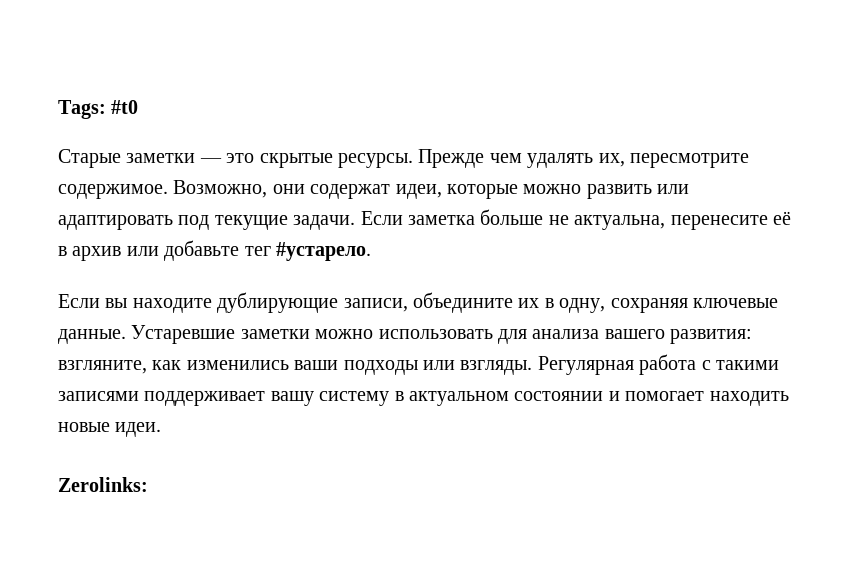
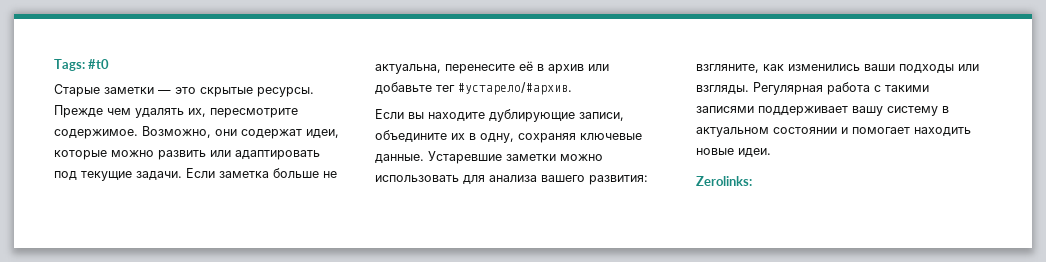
- Если заметка больше не актуальна, перенесите её в архив или добавьте тег #устарело.
+ Если заметка больше не актуальна, перенесите её в архив или добавьте тег #устарело/#архив.

